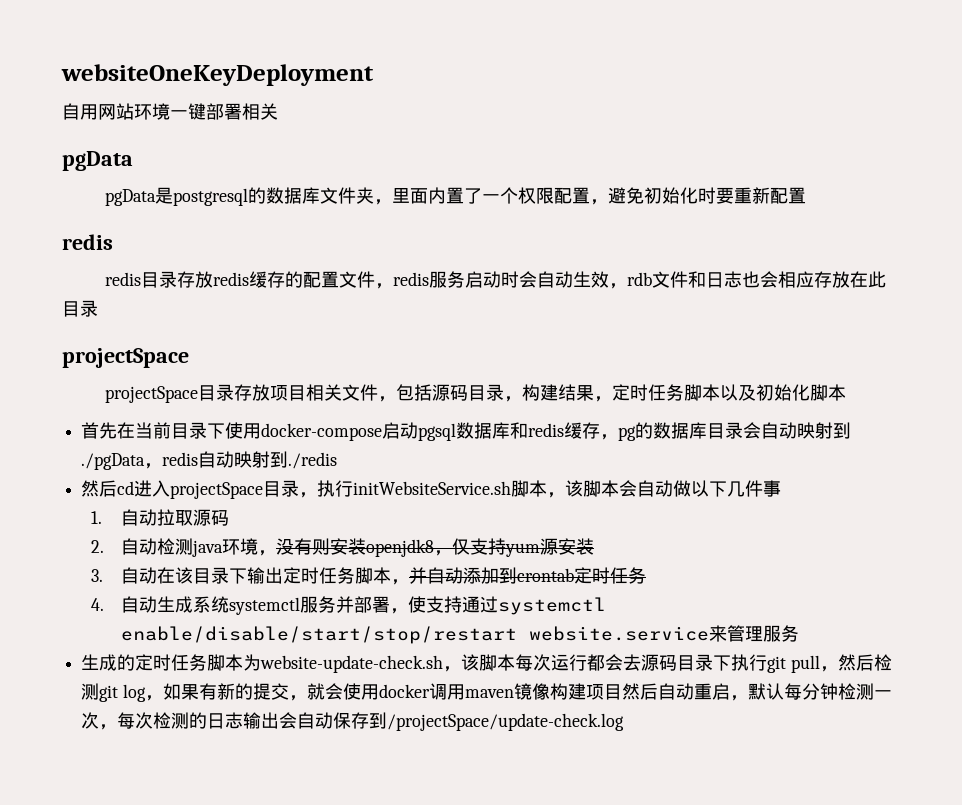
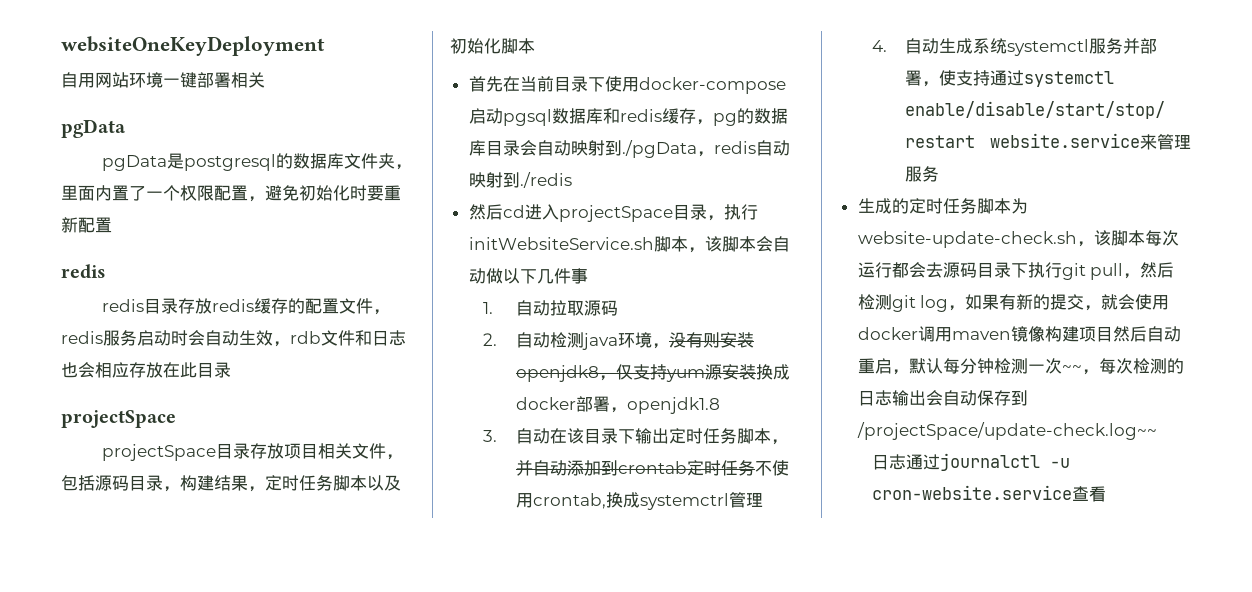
- 2.自动检测java环境，没有则安装openjdk8，仅支持yum源安装
+ 2.自动检测java环境，没有则安装openjdk8，仅支持yum源安装换成docker部署，openjdk1.8
- 3.自动在该目录下输出定时任务脚本，并自动添加到crontab定时任务
+ 3.自动在该目录下输出定时任务脚本，并自动添加到crontab定时任务不使用crontab,换成systemctrl管理
- 生成的定时任务脚本为website-update-check.sh，该脚本每次运行都会去源码目录下执行git pull，然后检测git log，如果有新的提交，就会使用docker调用maven镜像构建项目然后自动重启，默认每分钟检测一次，每次检测的日志输出会自动保存到/projectSpace/update-check.log
+ 生成的定时任务脚本为website-update-check.sh，该脚本每次运行都会去源码目录下执行git pull，然后检测git log，如果有新的提交，就会使用docker调用maven镜像构建项目然后自动重启，默认每分钟检测一次~~，每次检测的日志输出会自动保存到/projectSpace/update-check.log~~
+ 日志通过journalctl -u cron-website.service查看

